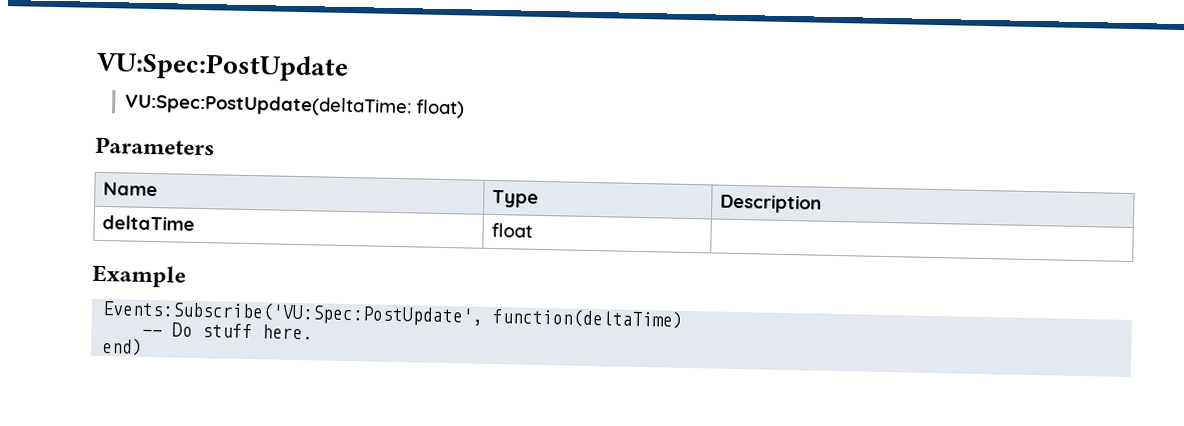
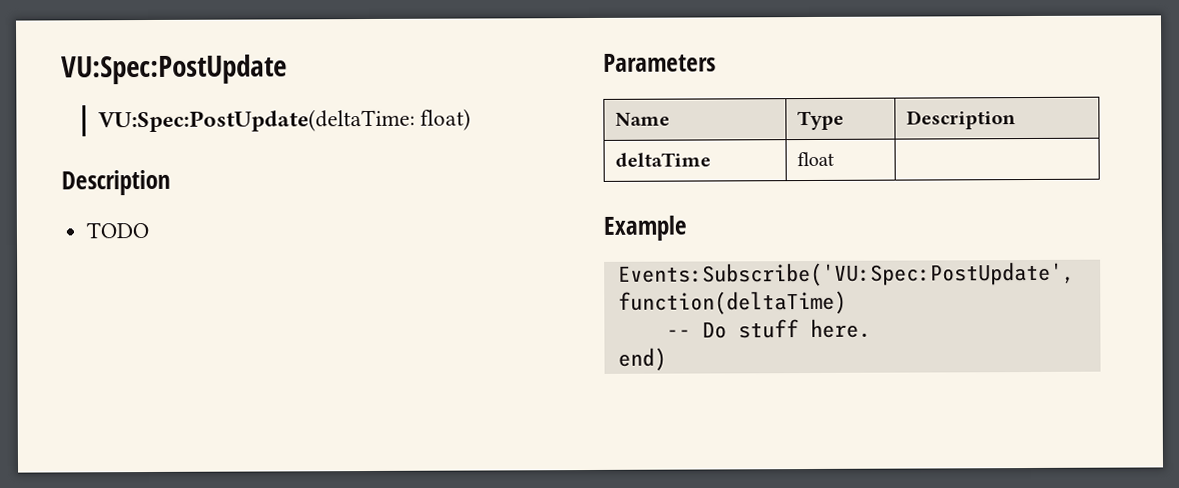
  VU:Spec:PostUpdate(deltaTime: float)
+ Description
+ TODO

